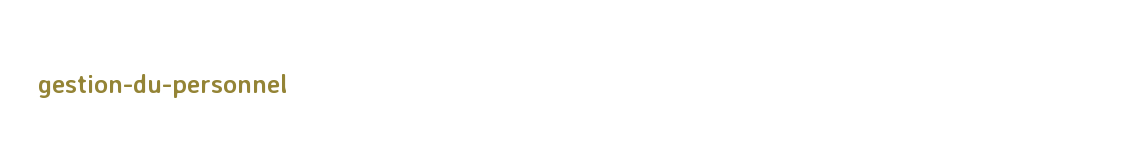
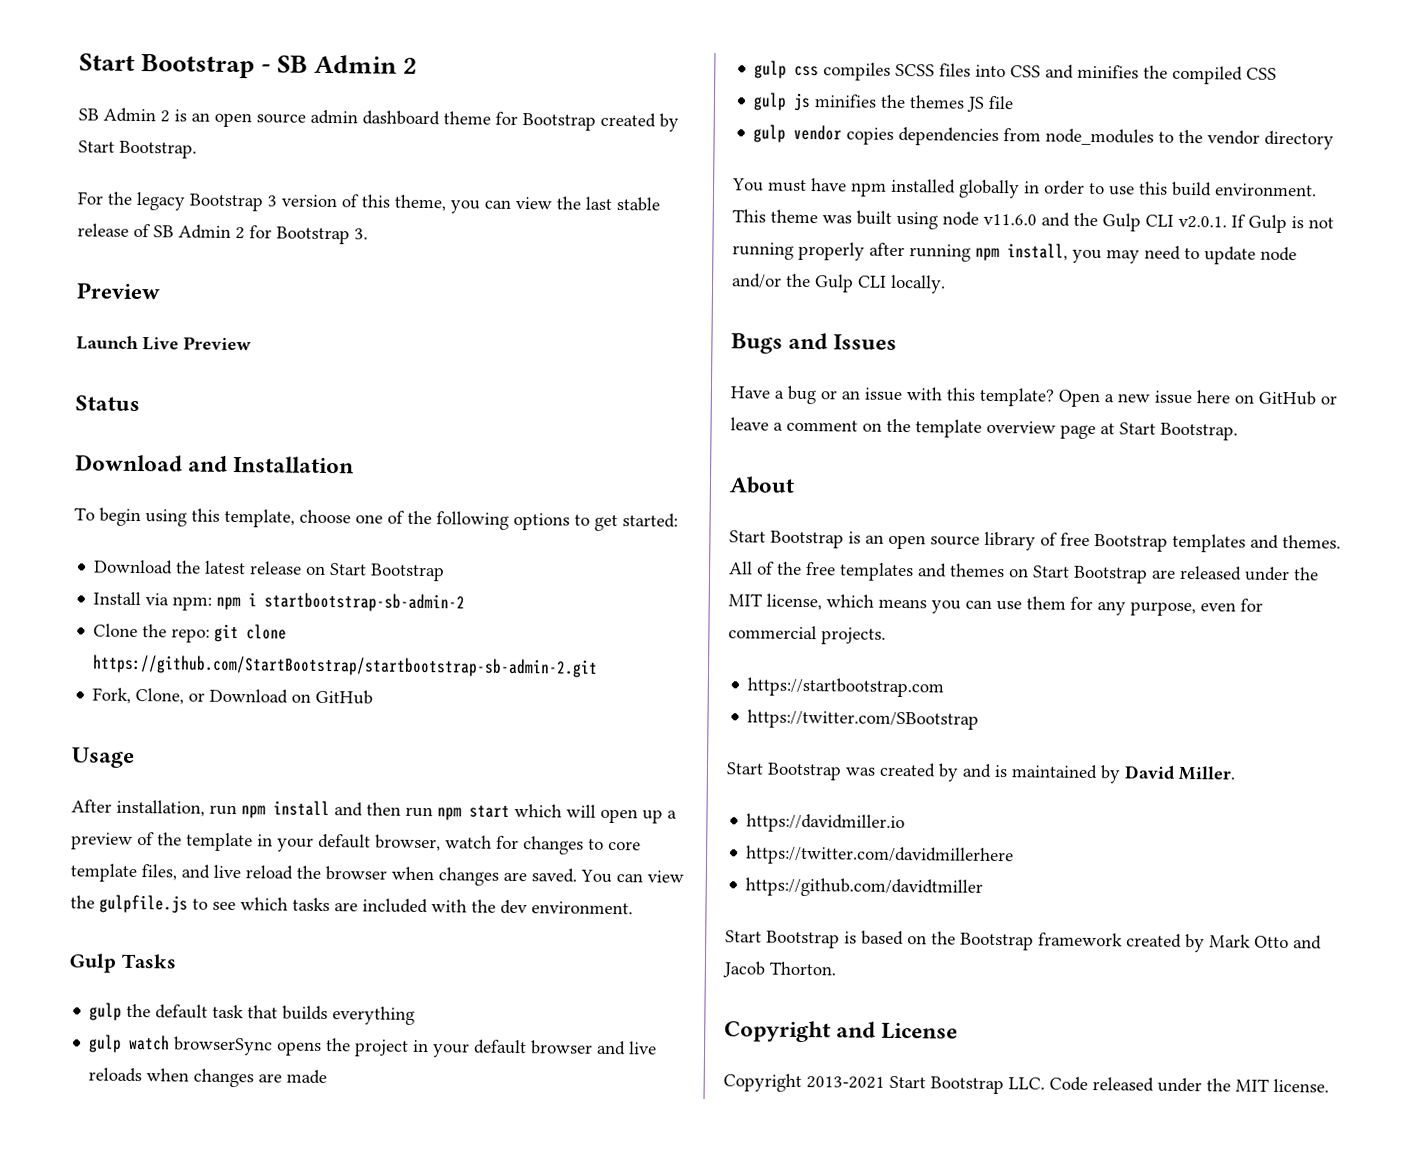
- gestion-du-personnel
+ Start Bootstrap - SB Admin 2
+ SB Admin 2 is an open source admin dashboard theme for Bootstrap created by Start Bootstrap.
+ For the legacy Bootstrap 3 version of this theme, you can view the last stable release of SB Admin 2 for Bootstrap 3.
+ Preview
+ Launch Live Preview
+ Status
+ Download and Installation
+ To begin using this template, choose one of the following options to get started:
+ Download the latest release on Start Bootstrap
+ Install via npm: npm i startbootstrap-sb-admin-2
+ Clone the repo: git clone https://github.com/StartBootstrap/startbootstrap-sb-admin-2.git
+ Fork, Clone, or Download on GitHub
+ Usage
+ After installation, run npm install and then run npm start which will open up a preview of the template in your default browser, watch for changes to core template files, and live reload the browser when changes are saved. You can view the gulpfile.js to see which tasks are included with the dev environment.
+ Gulp Tasks
+ gulp the default task that builds everything
+ gulp watch browserSync opens the project in your default browser and live reloads when changes are made
+ gulp css compiles SCSS files into CSS and minifies the compiled CSS
+ gulp js minifies the themes JS file
+ gulp vendor copies dependencies from node_modules to the vendor directory
+ You must have npm installed globally in order to use this build environment. This theme was built using node v11.6.0 and the Gulp CLI v2.0.1. If Gulp is not running properly after running npm install, you may need to update node and/or the Gulp CLI locally.
+ Bugs and Issues
+ Have a bug or an issue with this template? Open a new issue here on GitHub or leave a comment on the template overview page at Start Bootstrap.
+ About
+ Start Bootstrap is an open source library of free Bootstrap templates and themes. All of the free templates and themes on Start Bootstrap are released under the MIT license, which means you can use them for any purpose, even for commercial projects.
+ https://startbootstrap.com
+ https://twitter.com/SBootstrap
+ Start Bootstrap was created by and is maintained by David Miller.
+ https://davidmiller.io
+ https://twitter.com/davidmillerhere
+ https://github.com/davidtmiller
+ Start Bootstrap is based on the Bootstrap framework created by Mark Otto and Jacob Thorton.
+ Copyright and License
+ Copyright 2013-2021 Start Bootstrap LLC. Code released under the MIT license.

